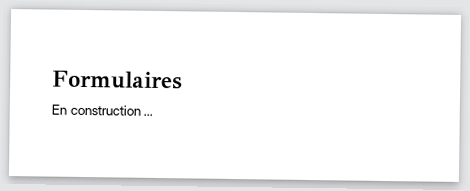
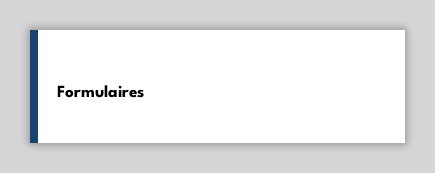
- En construction ...

